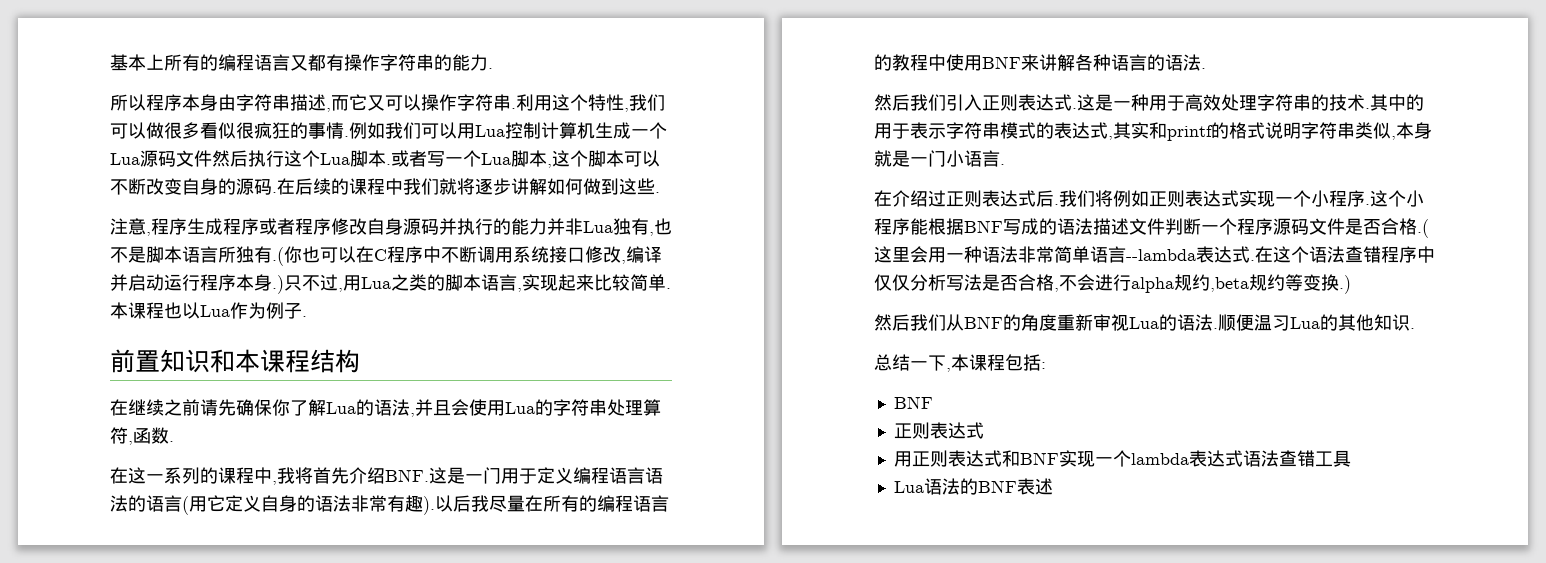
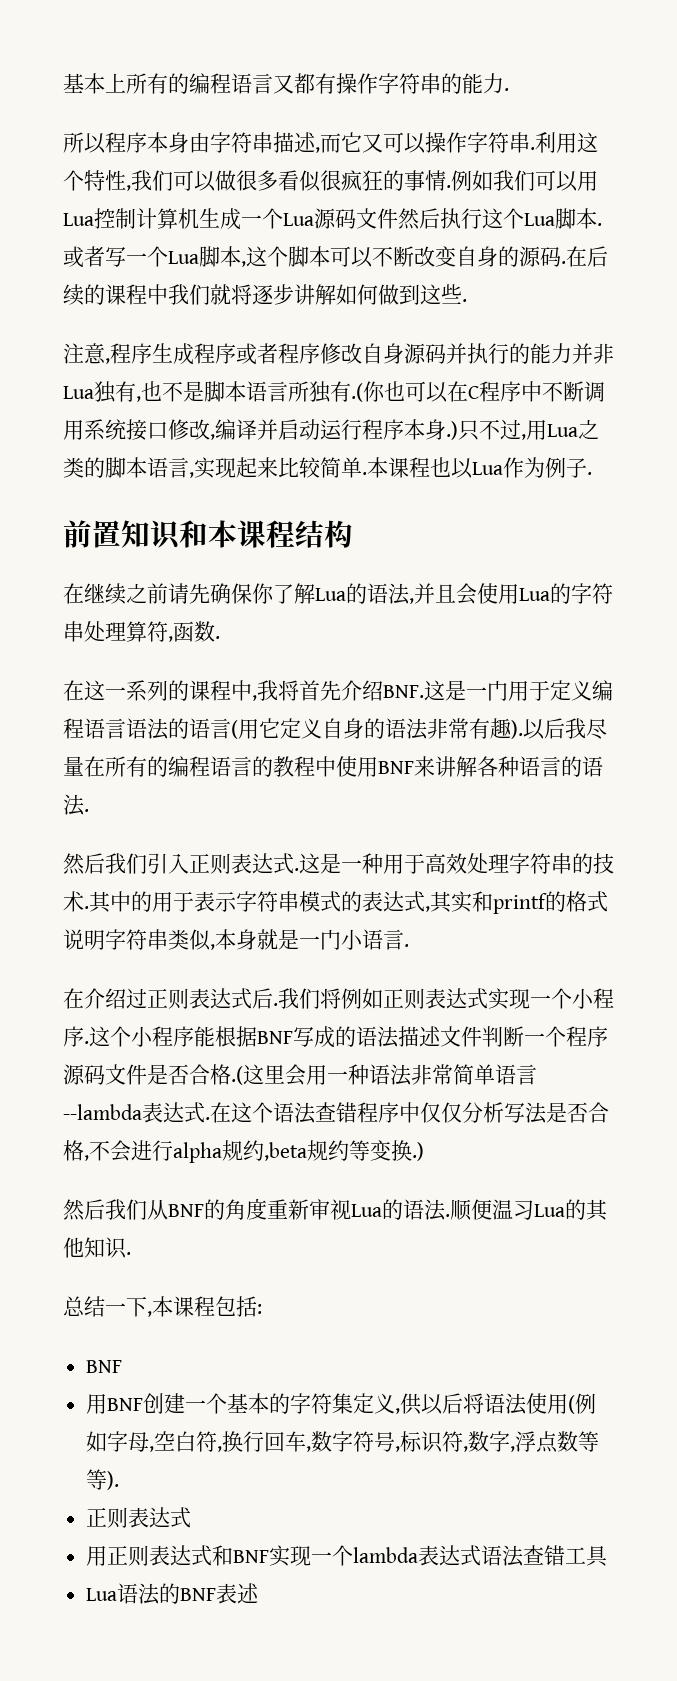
+ 用BNF创建一个基本的字符集定义,供以后将语法使用(例如字母,空白符,换行回车,数字符号,标识符,数字,浮点数等等).

